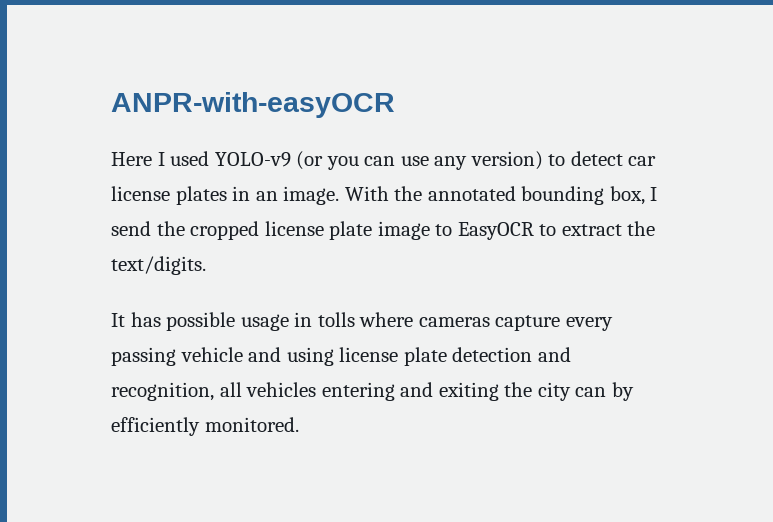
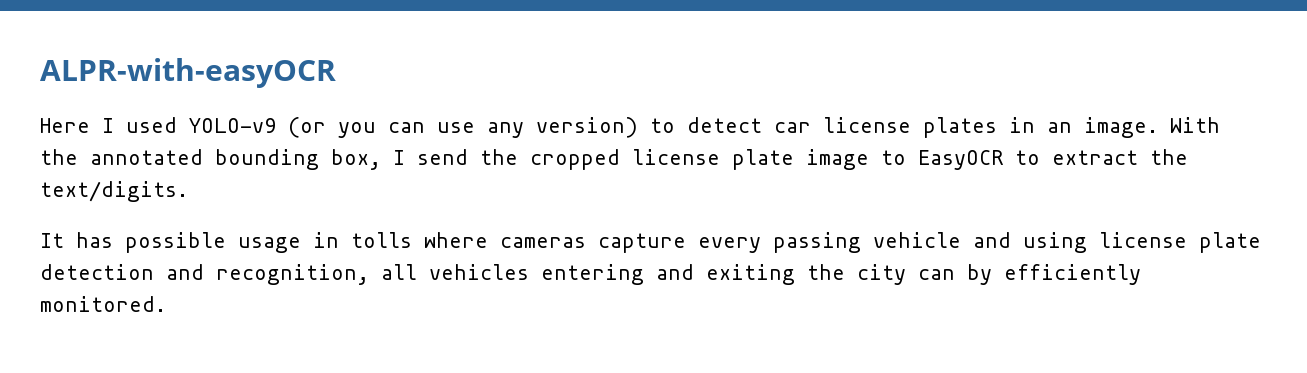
- ANPR-with-easyOCR
+ ALPR-with-easyOCR

